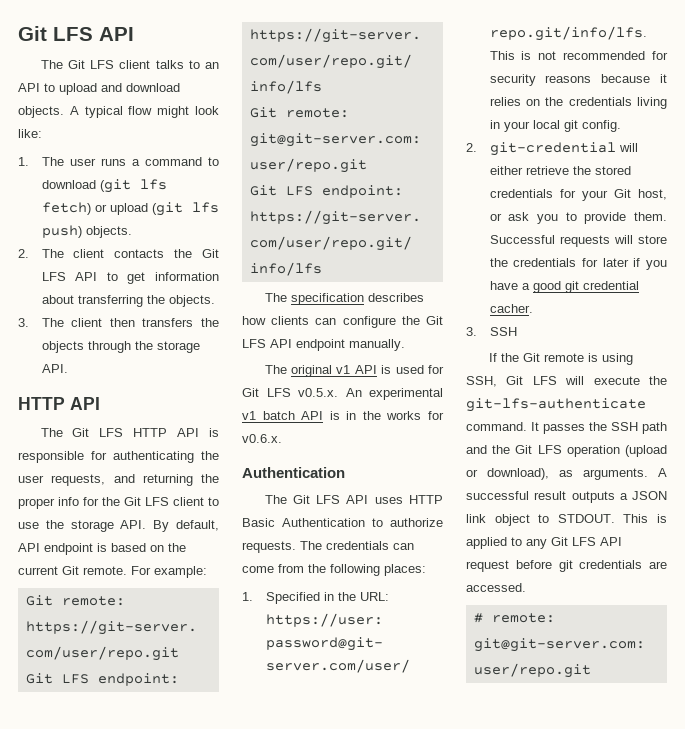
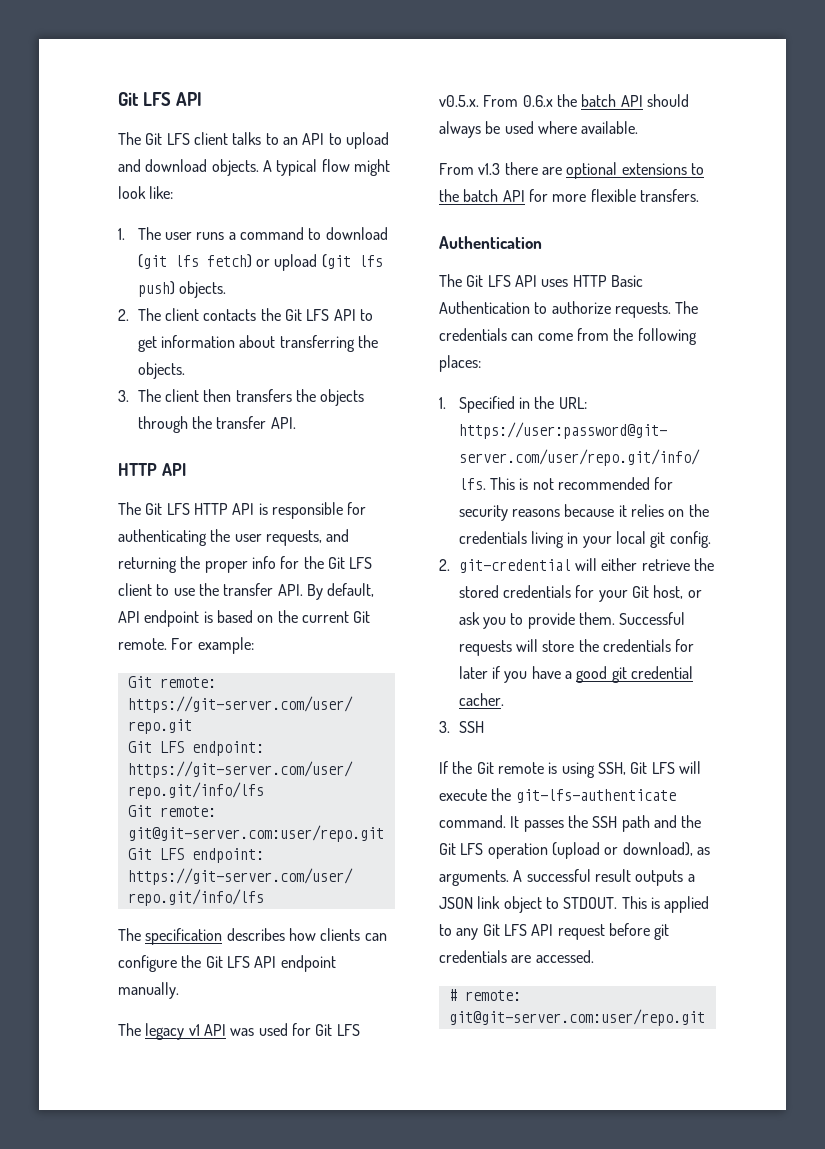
- 3. The client then transfers the objects through the storage API.
+ 3. The client then transfers the objects through the transfer API.
- The Git LFS HTTP API is responsible for authenticating the user requests, and returning the proper info for the Git LFS client to use the storage API. By default, API endpoint is based on the current Git remote.
+ The Git LFS HTTP API is responsible for authenticating the user requests, and returning the proper info for the Git LFS client to use the transfer API. By default, API endpoint is based on the current Git remote.
- The original v1 API is used for Git LFS v0.5.x. An experimental v1 batch API is in the works for v0.6.x.
+ The legacy v1 API was used for Git LFS v0.5.x. From 0.6.x the batch API should always be used where available.
+ From v1.3 there are optional extensions to the batch API for more flexible transfers.

